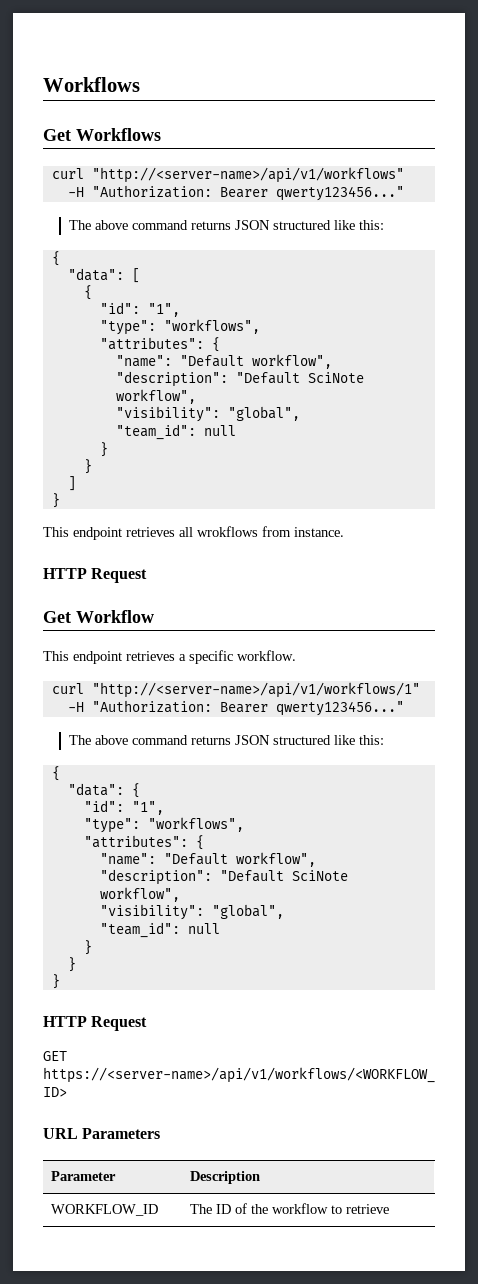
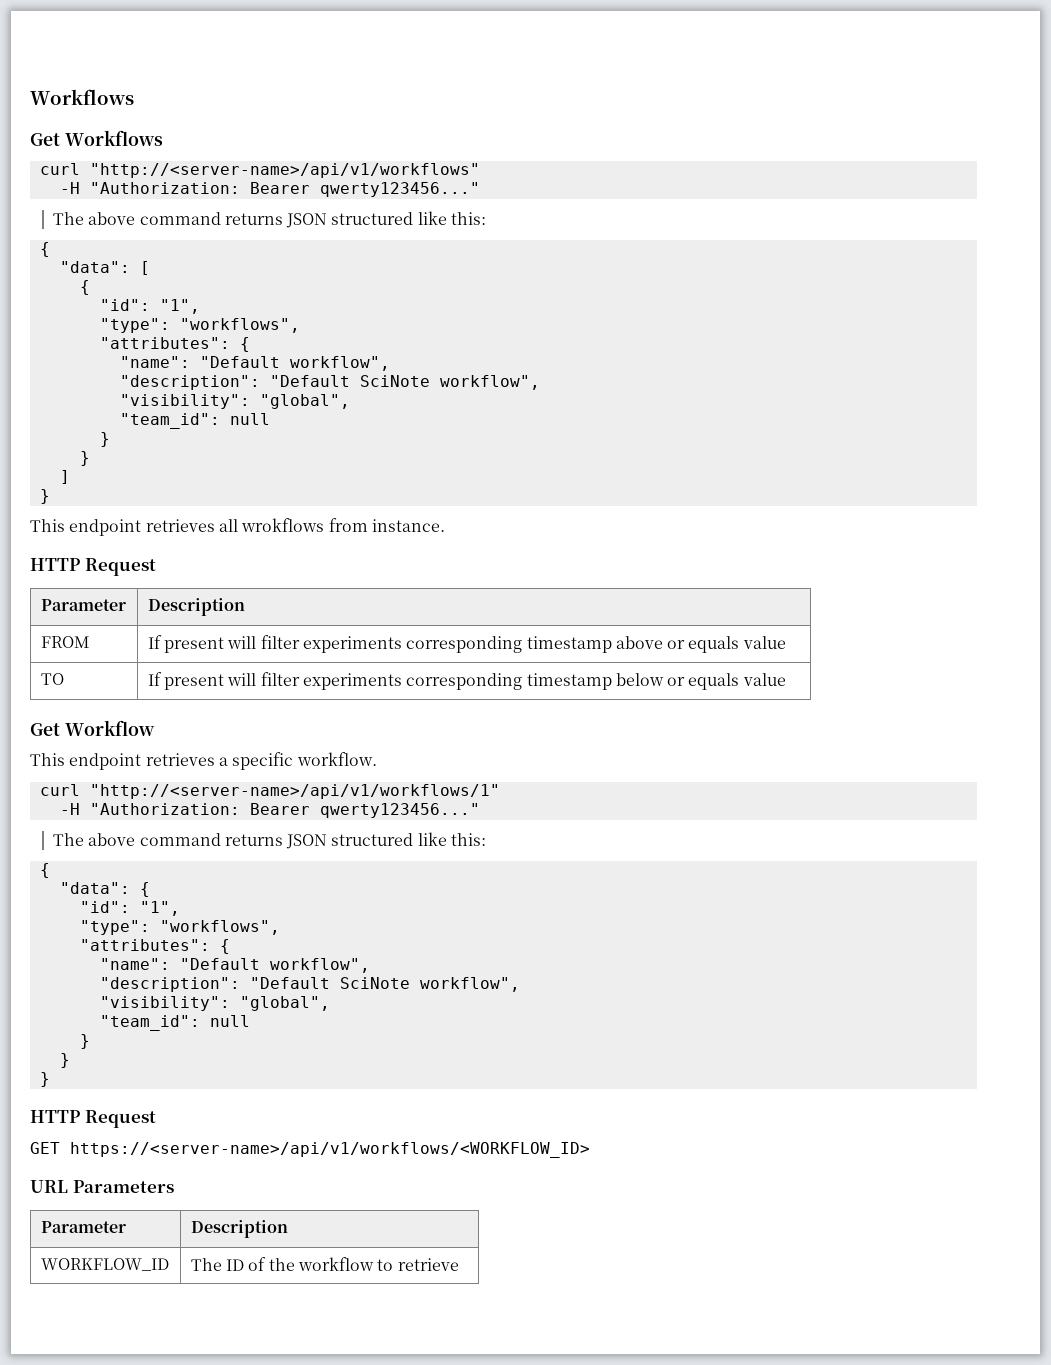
  This endpoint retrieves all wrokflows from instance.
  HTTP Request
+ Parameter | Description
+ FROM | If present will filter experiments corresponding timestamp above or equals value
+ TO | If present will filter experiments corresponding timestamp below or equals value

